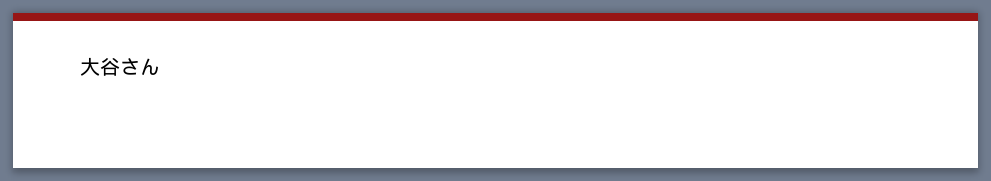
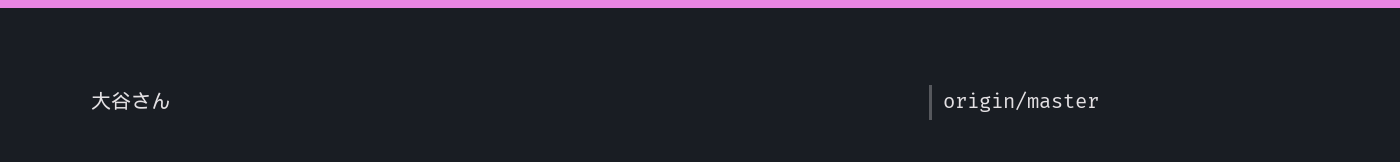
+ origin/master

